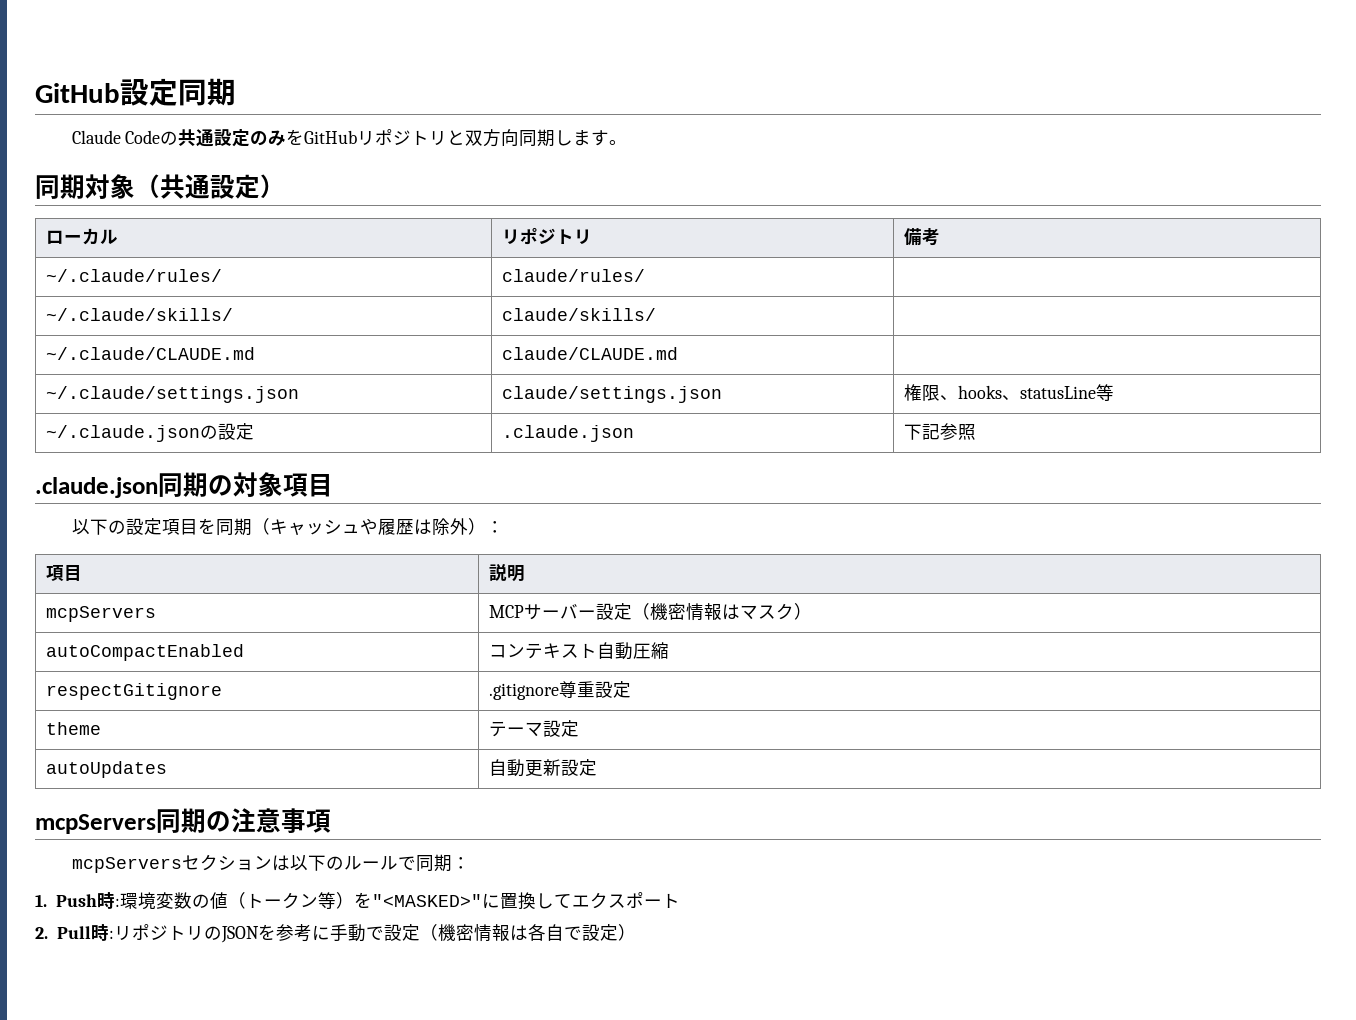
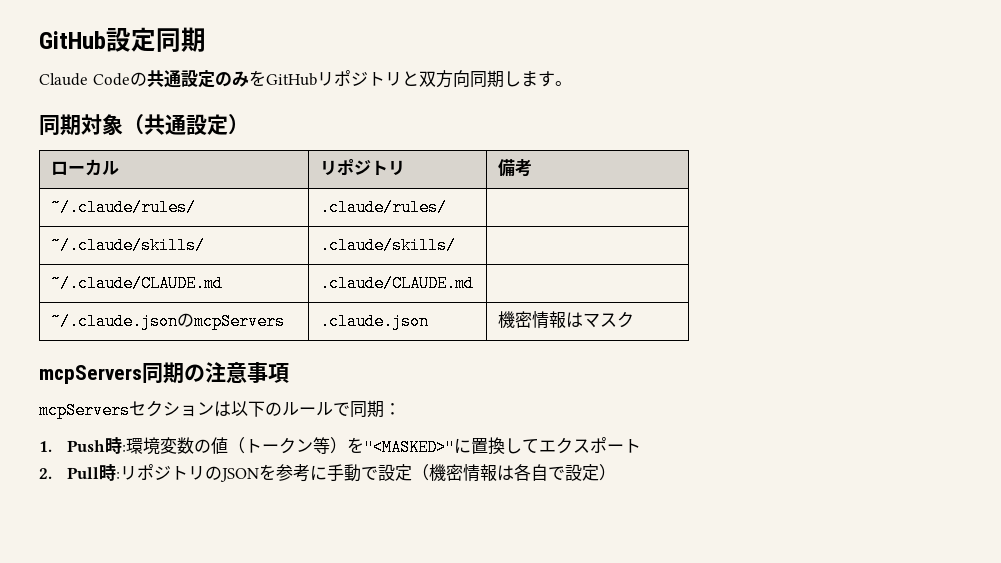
- ~/.claude/rules/ | claude/rules/ |
+ ~/.claude/rules/ | .claude/rules/ |
- ~/.claude/skills/ | claude/skills/ |
+ ~/.claude/skills/ | .claude/skills/ |
- ~/.claude/CLAUDE.md | claude/CLAUDE.md |
- ~/.claude/settings.json | claude/settings.json | 権限、hooks、statusLine等
+ ~/.claude/CLAUDE.md | .claude/CLAUDE.md |
- ~/.claude.jsonの設定 | .claude.json | 下記参照
- .claude.json同期の対象項目
- 以下の設定項目を同期（キャッシュや履歴は除外）：
- 項目 | 説明
- mcpServers | MCPサーバー設定（機密情報はマスク）
- autoCompactEnabled | コンテキスト自動圧縮
- respectGitignore | .gitignore尊重設定
- theme | テーマ設定
- autoUpdates | 自動更新設定
+ ~/.claude.jsonのmcpServers | .claude.json | 機密情報はマスク

